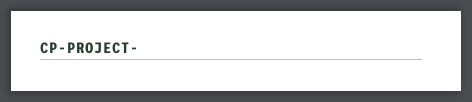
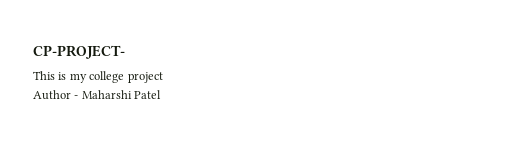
+ This is my college project
+ Author - Maharshi Patel

